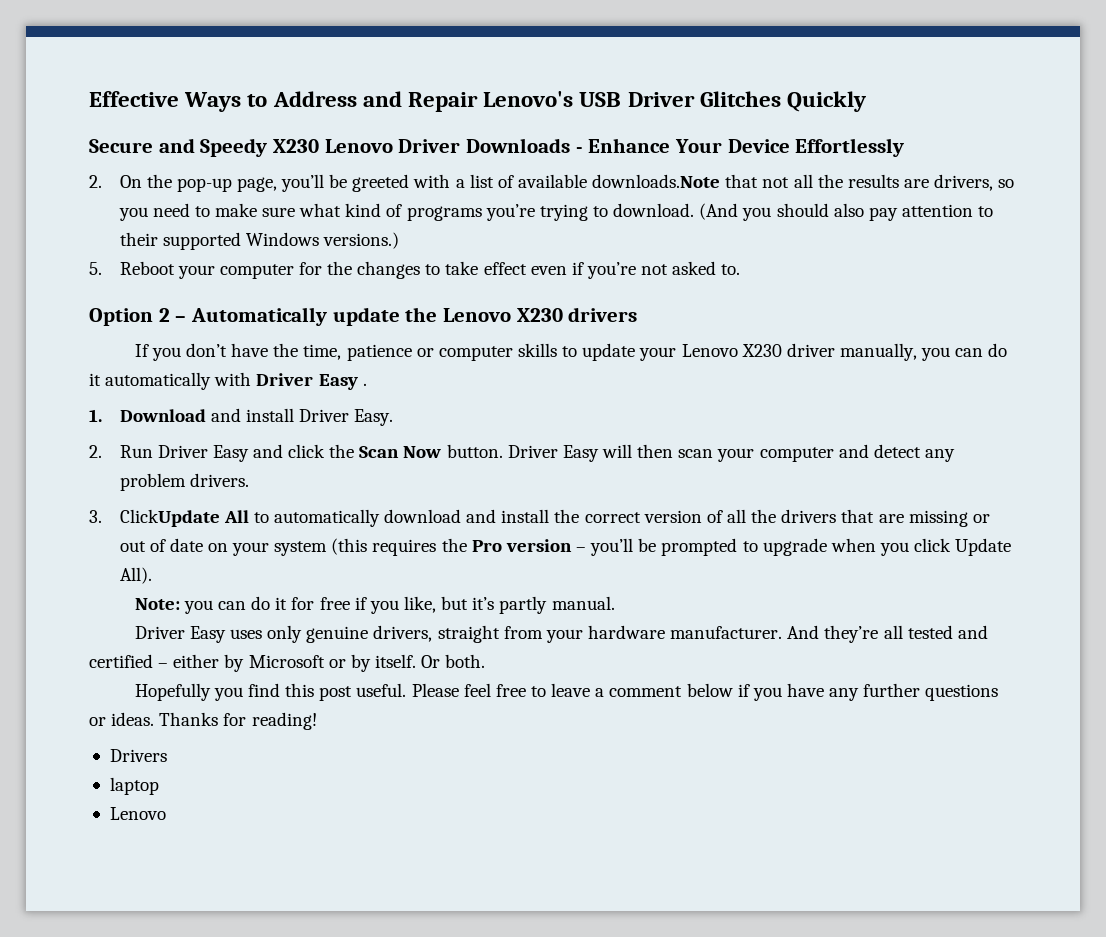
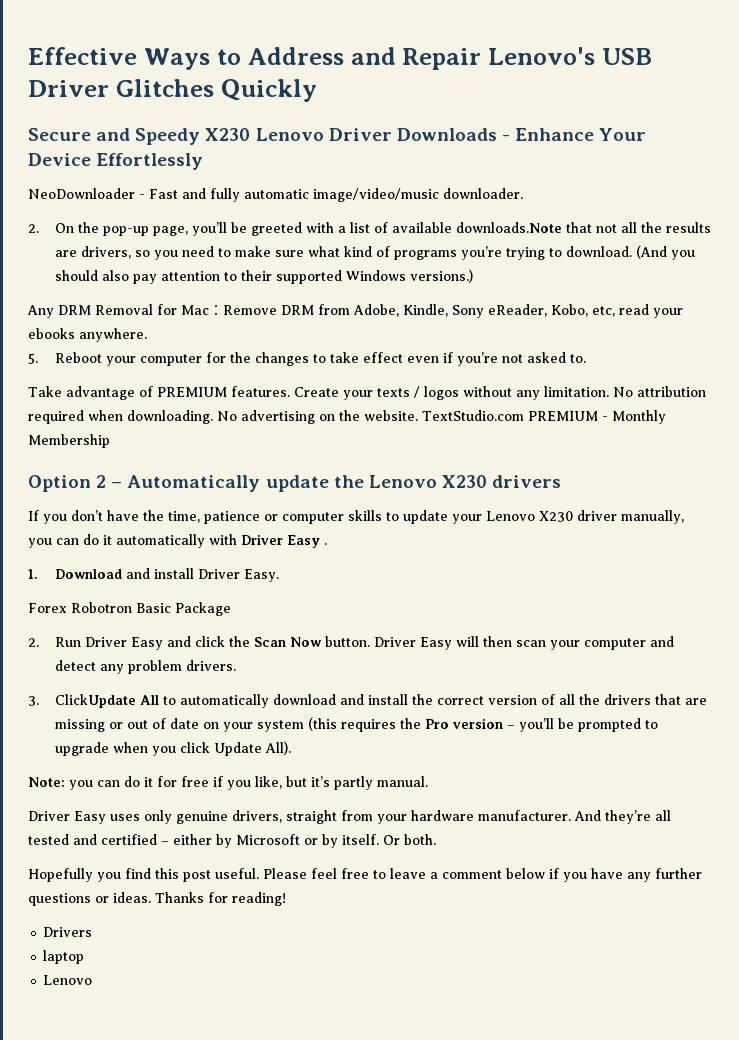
+ NeoDownloader - Fast and fully automatic image/video/music downloader.
+ Any DRM Removal for Mac：Remove DRM from Adobe, Kindle, Sony eReader, Kobo, etc, read your ebooks anywhere.
+ Take advantage of PREMIUM features. Create your texts / logos without any limitation. No attribution required when downloading. No advertising on the website. TextStudio.com PREMIUM - Monthly Membership
+ Forex Robotron Basic Package

